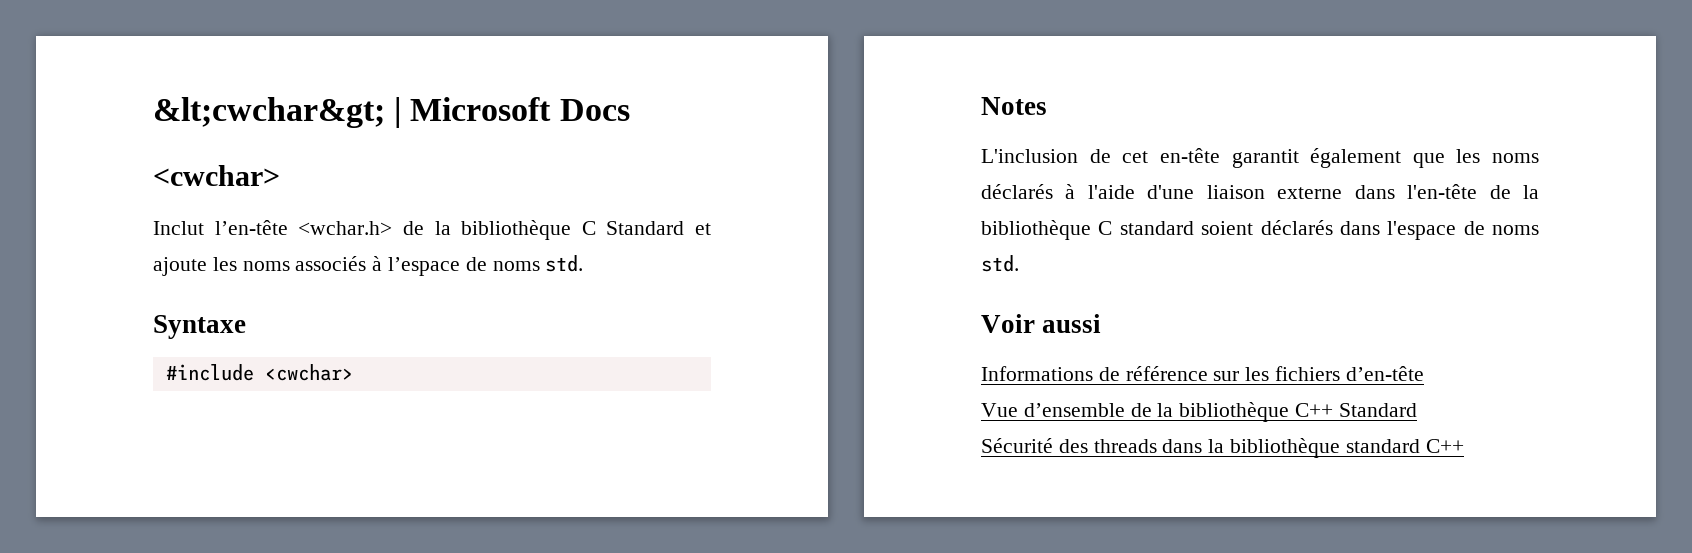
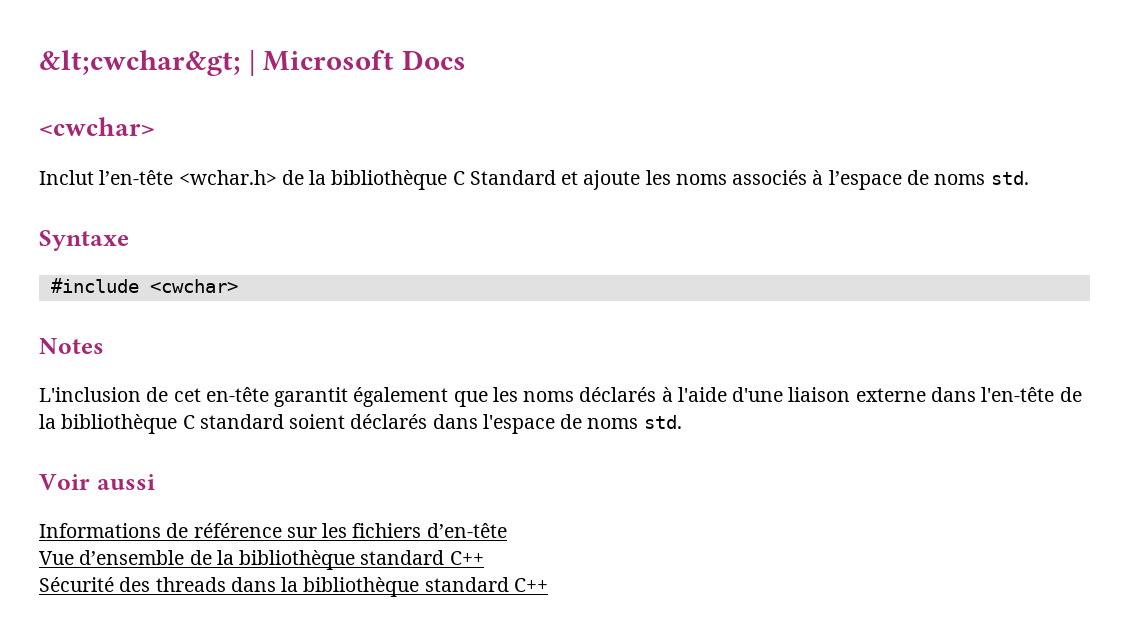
- Vue d’ensemble de la bibliothèque C++ Standard
+ Vue d’ensemble de la bibliothèque standard C++

